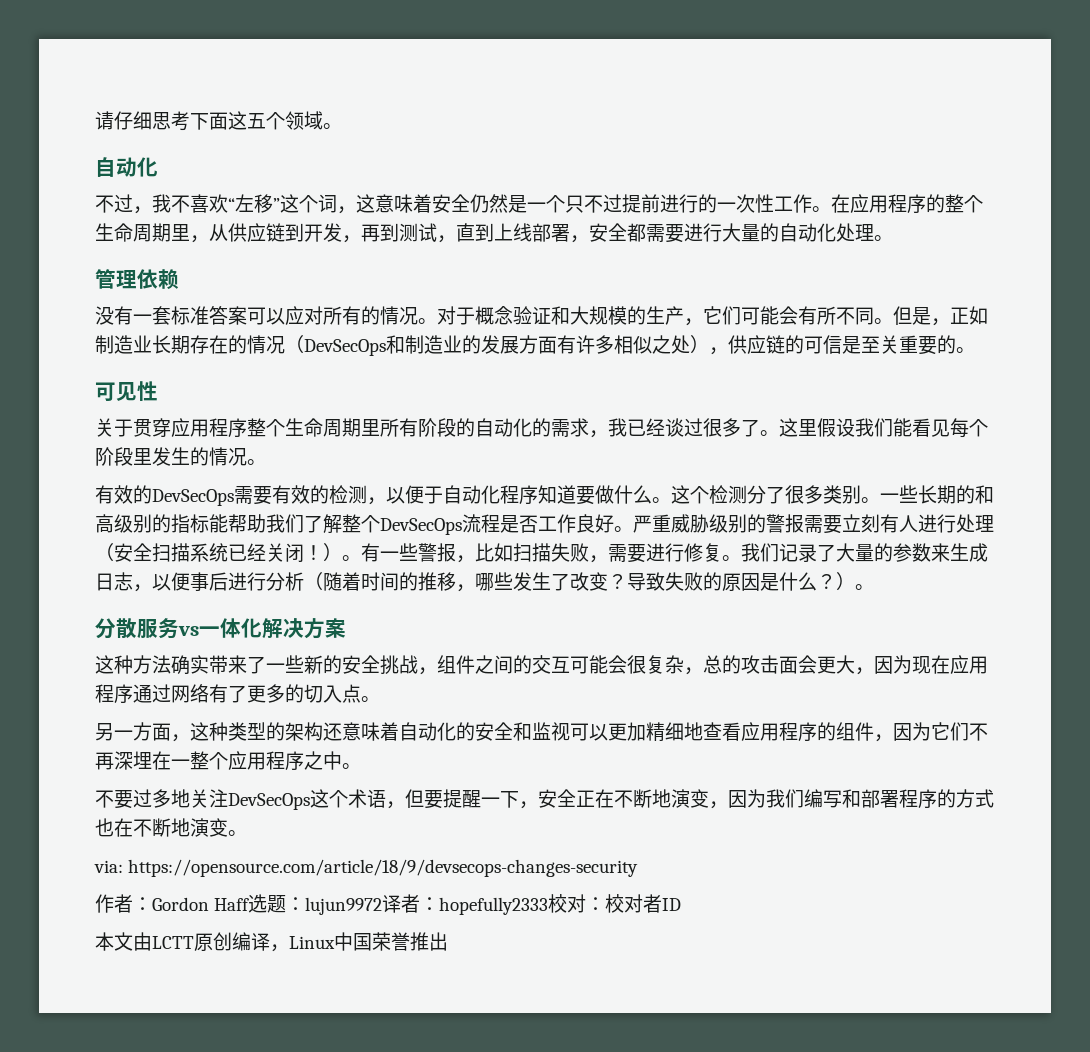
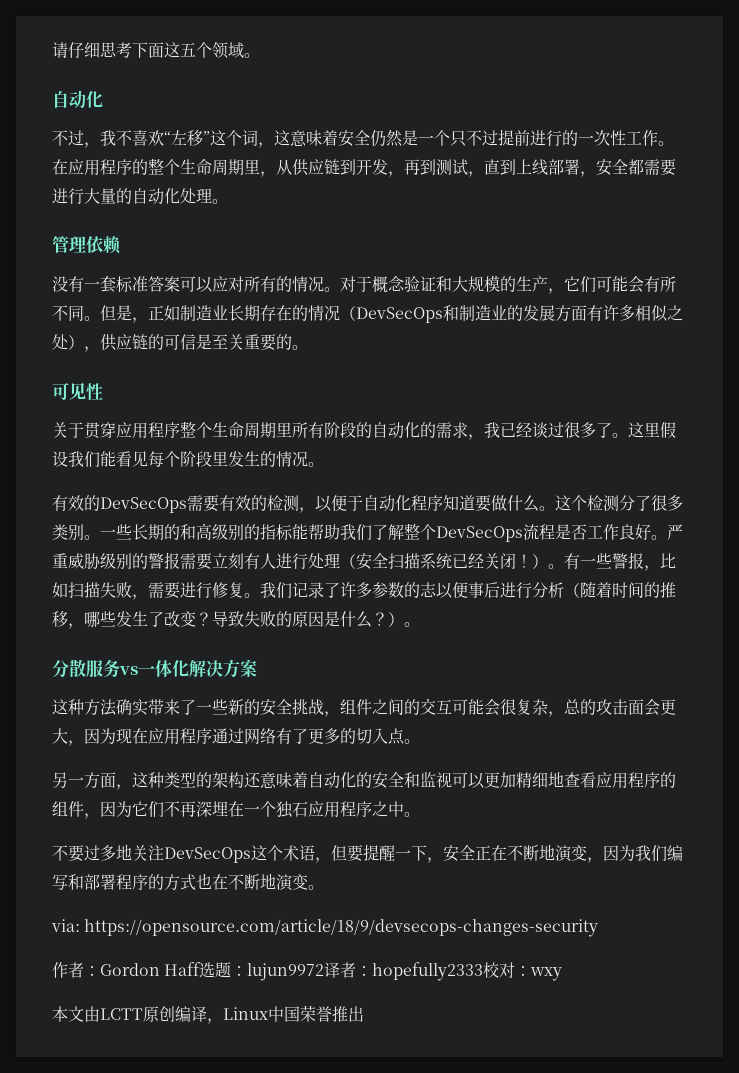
- 我们记录了大量的参数来生成日志，以便事后进行分析（随着时间的推移，哪些发生了改变？
+ 我们记录了许多参数的志以便事后进行分析（随着时间的推移，哪些发生了改变？
- 另一方面，这种类型的架构还意味着自动化的安全和监视可以更加精细地查看应用程序的组件，因为它们不再深埋在一整个应用程序之中。
+ 另一方面，这种类型的架构还意味着自动化的安全和监视可以更加精细地查看应用程序的组件，因为它们不再深埋在一个独石应用程序之中。
- 作者：Gordon Haff选题：lujun9972译者：hopefully2333校对：校对者ID
+ 作者：Gordon Haff选题：lujun9972译者：hopefully2333校对：wxy

